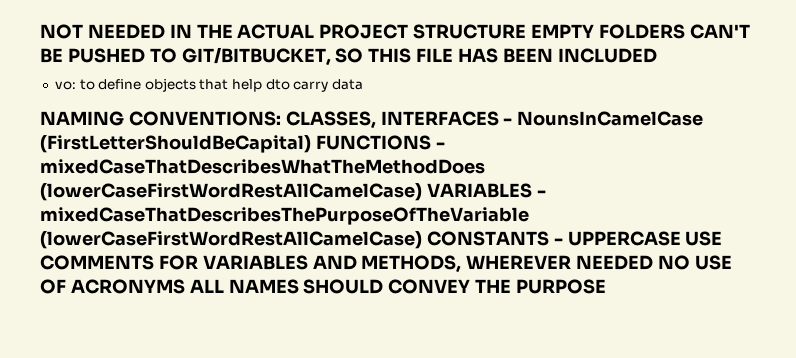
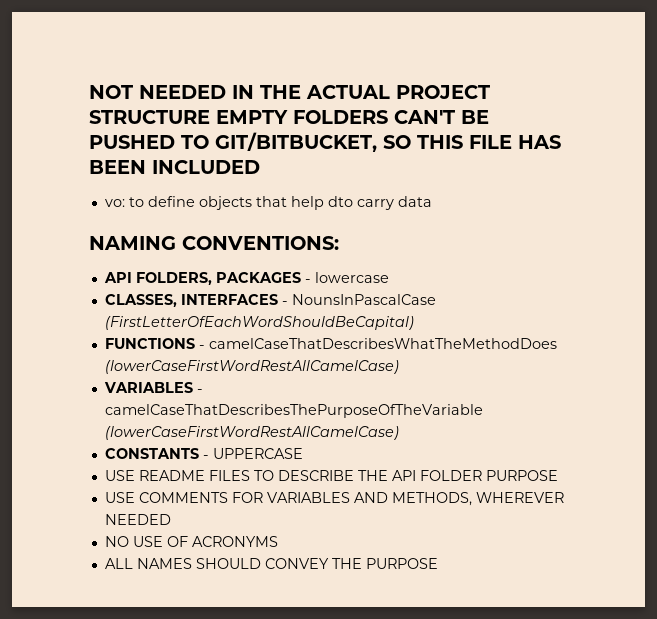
- NAMING CONVENTIONS: CLASSES, INTERFACES - NounsInCamelCase (FirstLetterShouldBeCapital) FUNCTIONS - mixedCaseThatDescribesWhatTheMethodDoes (lowerCaseFirstWordRestAllCamelCase) VARIABLES - mixedCaseThatDescribesThePurposeOfTheVariable (lowerCaseFirstWordRestAllCamelCase) CONSTANTS - UPPERCASE USE COMMENTS FOR VARIABLES AND METHODS, WHEREVER NEEDED NO USE OF ACRONYMS ALL NAMES SHOULD CONVEY THE PURPOSE
+ NAMING CONVENTIONS:
+ API FOLDERS, PACKAGES - lowercase
+ CLASSES, INTERFACES - NounsInPascalCase (FirstLetterOfEachWordShouldBeCapital)
+ FUNCTIONS - camelCaseThatDescribesWhatTheMethodDoes (lowerCaseFirstWordRestAllCamelCase)
+ VARIABLES - camelCaseThatDescribesThePurposeOfTheVariable (lowerCaseFirstWordRestAllCamelCase)
+ CONSTANTS - UPPERCASE
+ USE README FILES TO DESCRIBE THE API FOLDER PURPOSE
+ USE COMMENTS FOR VARIABLES AND METHODS, WHEREVER NEEDED
+ NO USE OF ACRONYMS
+ ALL NAMES SHOULD CONVEY THE PURPOSE

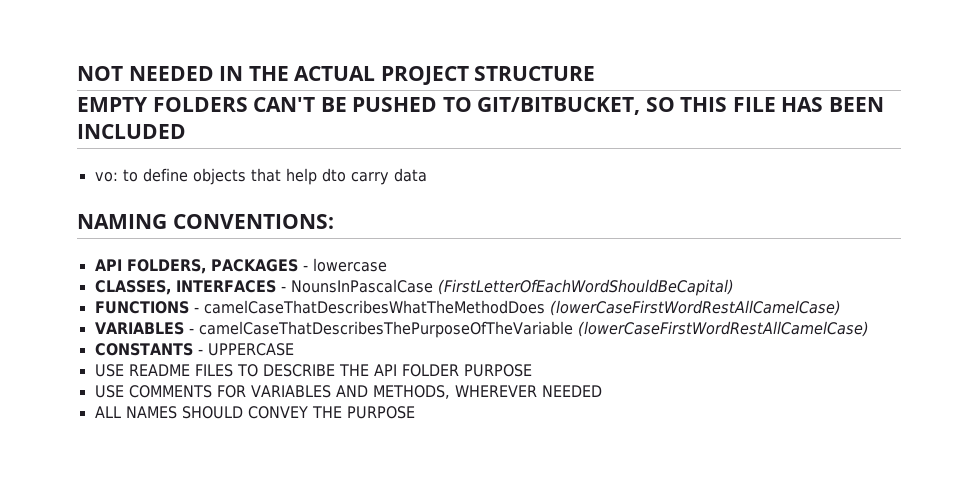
- NOT NEEDED IN THE ACTUAL PROJECT STRUCTURE EMPTY FOLDERS CAN'T BE PUSHED TO GIT/BITBUCKET, SO THIS FILE HAS BEEN INCLUDED
+ NOT NEEDED IN THE ACTUAL PROJECT STRUCTURE
+ EMPTY FOLDERS CAN'T BE PUSHED TO GIT/BITBUCKET, SO THIS FILE HAS BEEN INCLUDED
- NO USE OF ACRONYMS

